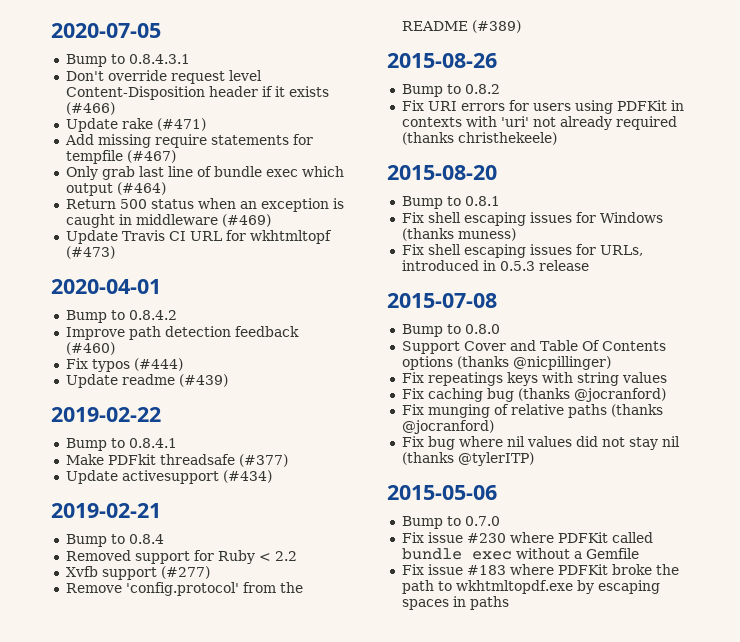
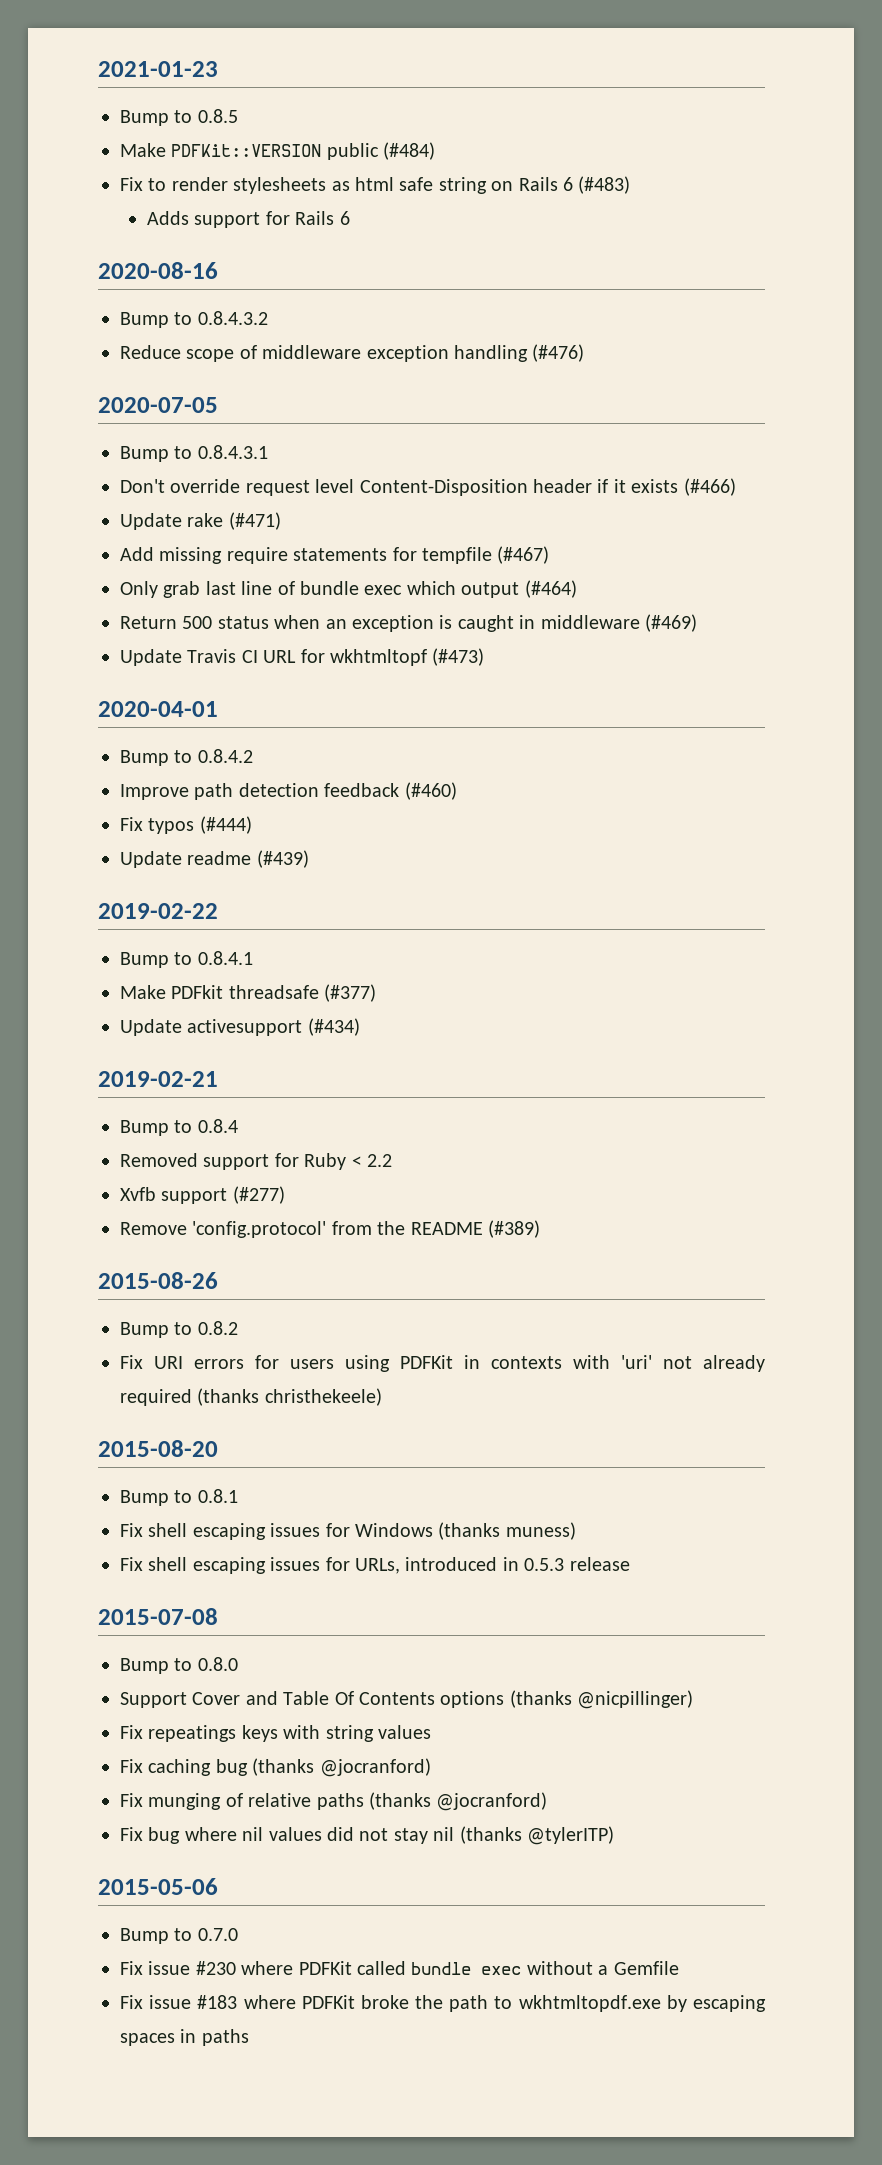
+ 2021-01-23
+ Bump to 0.8.5
+ Make PDFKit::VERSION public (#484)
+ Fix to render stylesheets as html safe string on Rails 6 (#483)
+ Adds support for Rails 6
+ 2020-08-16
+ Bump to 0.8.4.3.2
+ Reduce scope of middleware exception handling (#476)

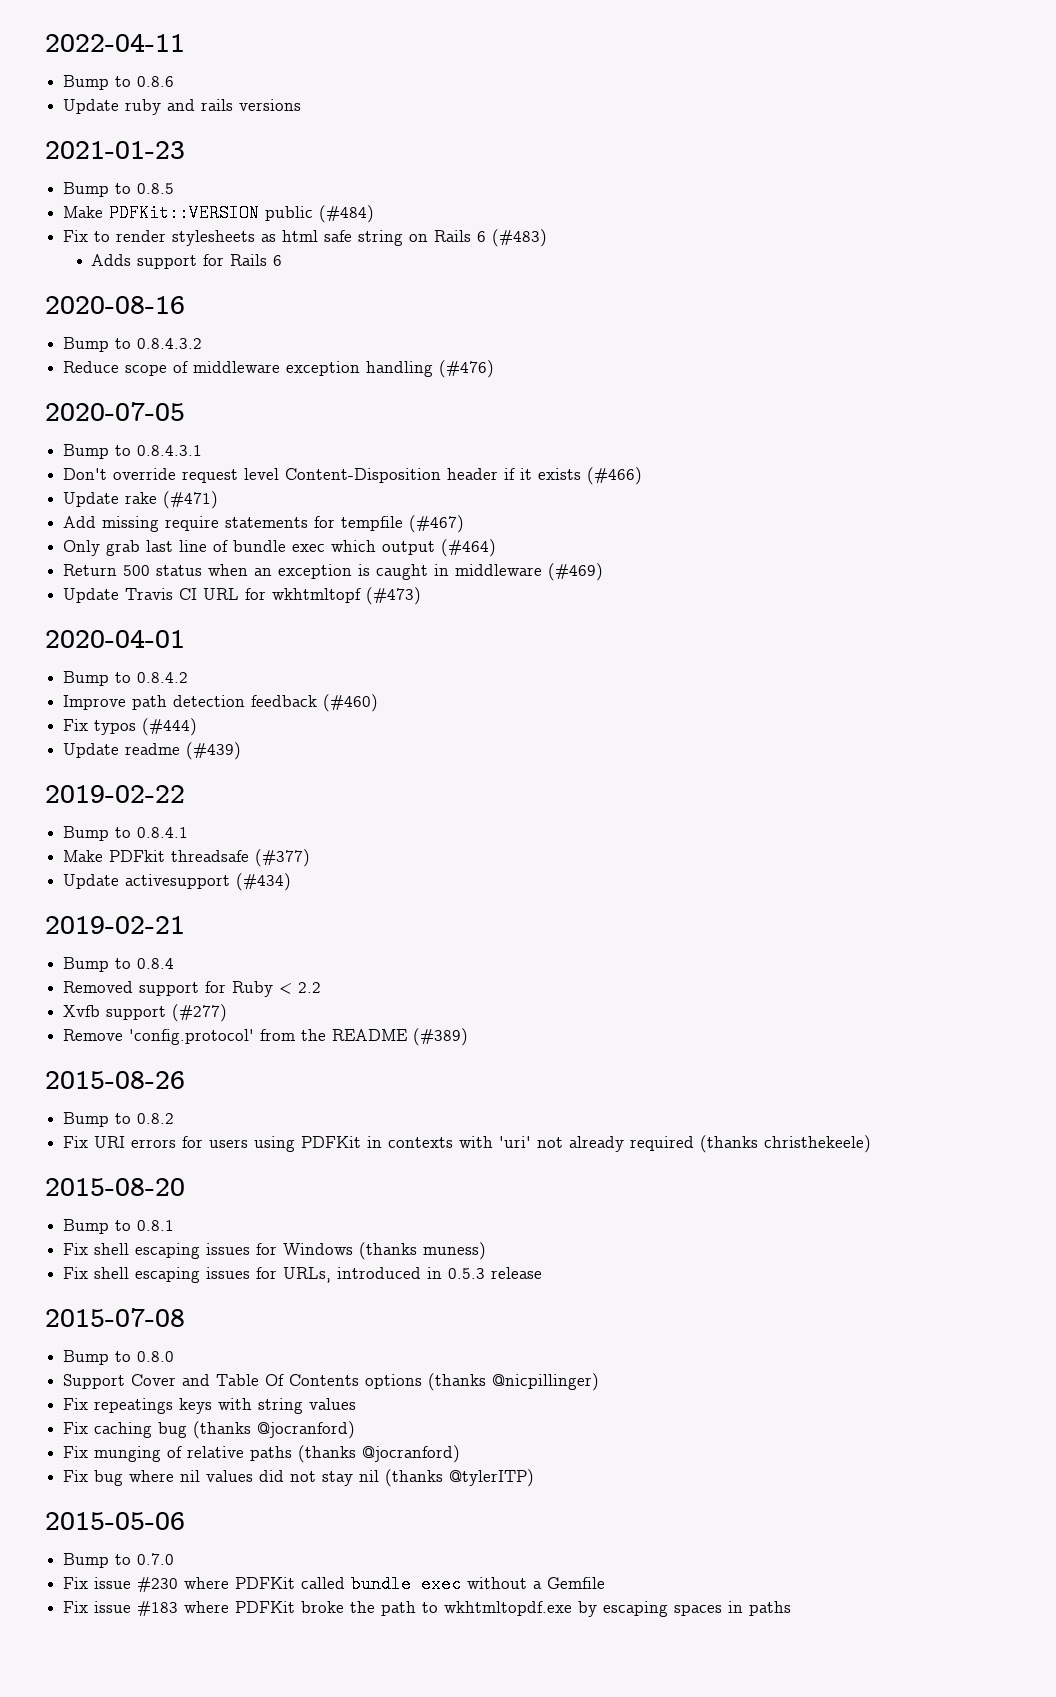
+ 2022-04-11
+ Bump to 0.8.6
+ Update ruby and rails versions

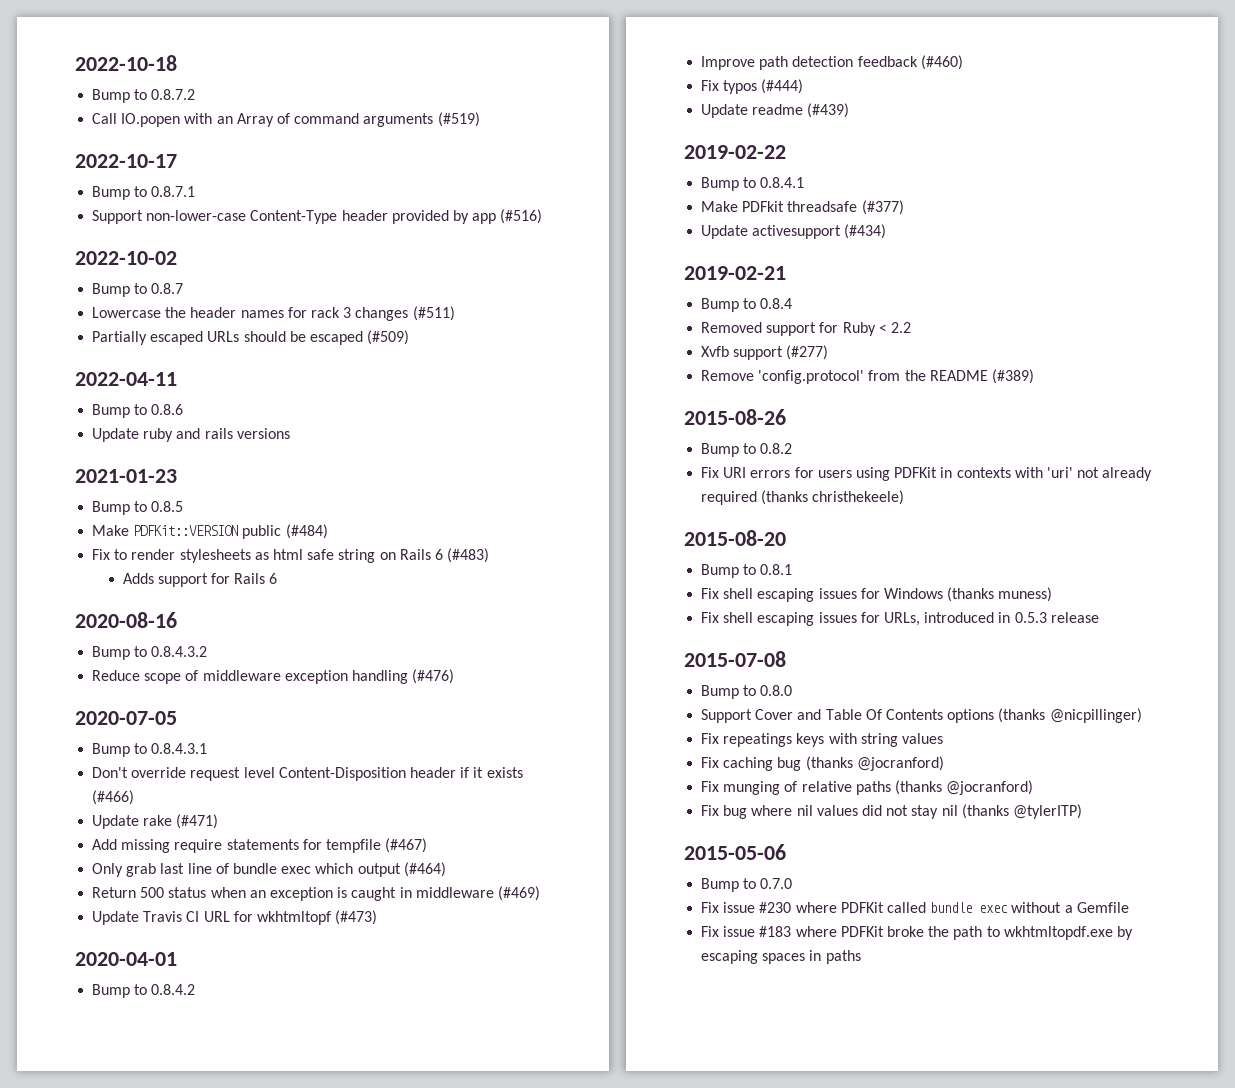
+ 2022-10-18
+ Bump to 0.8.7.2
+ Call IO.popen with an Array of command arguments (#519)
+ 2022-10-17
+ Bump to 0.8.7.1
+ Support non-lower-case Content-Type header provided by app (#516)
+ 2022-10-02
+ Bump to 0.8.7
+ Lowercase the header names for rack 3 changes (#511)
+ Partially escaped URLs should be escaped (#509)

